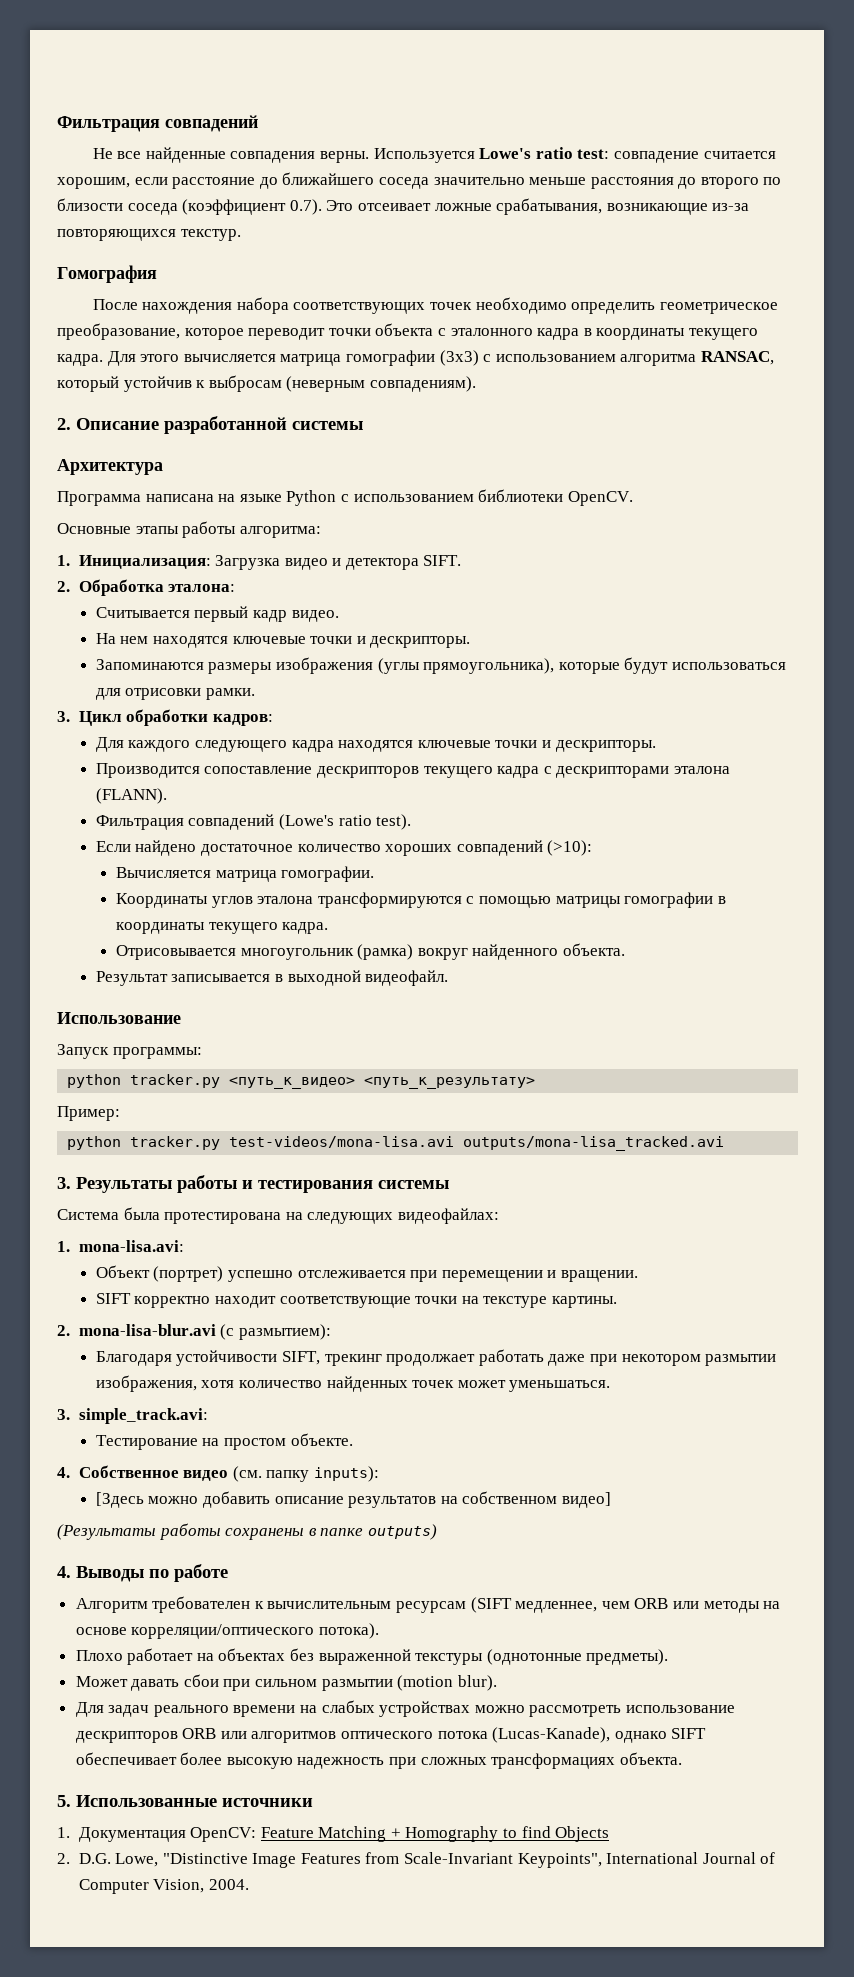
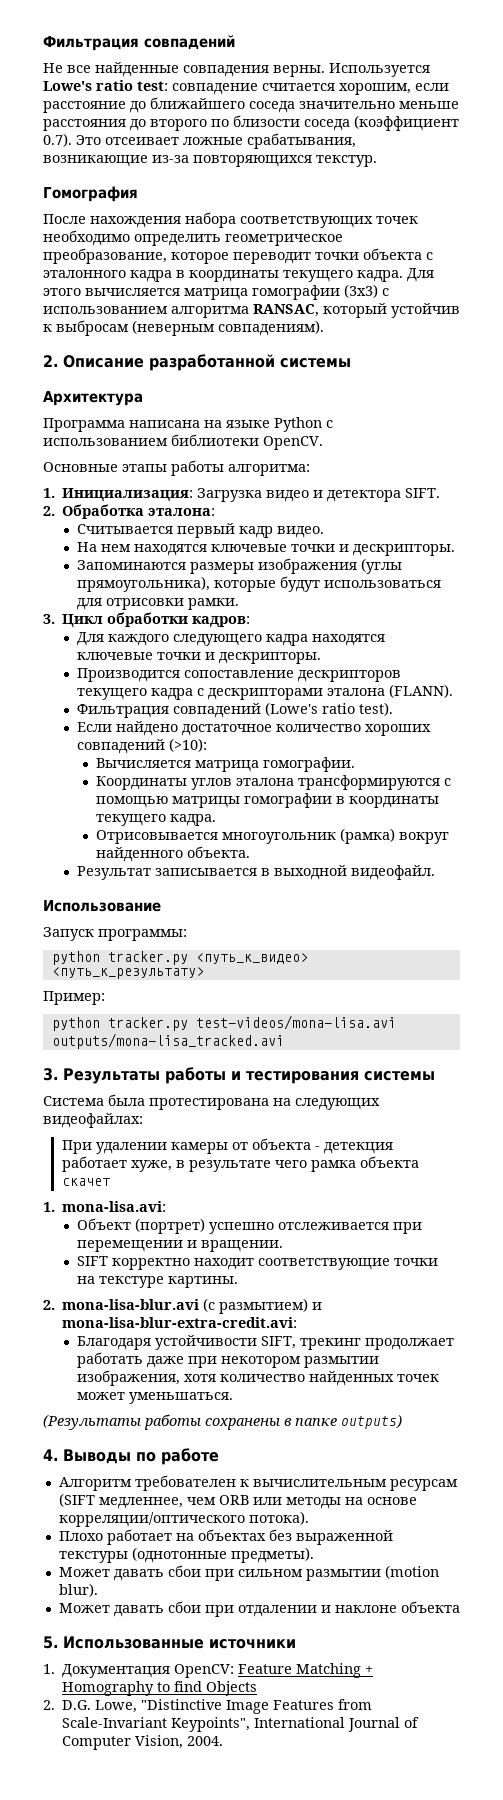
+ При удалении камеры от объекта - детекция работает хуже, в результате чего рамка объекта скачет
- 2. mona-lisa-blur.avi (с размытием):
+ 2. mona-lisa-blur.avi (с размытием) и mona-lisa-blur-extra-credit.avi:
- 3. simple_track.avi:
- Тестирование на простом объекте.
- 4. Собственное видео (см. папку inputs):
- [Здесь можно добавить описание результатов на собственном видео]
- Для задач реального времени на слабых устройствах можно рассмотреть использование дескрипторов ORB или алгоритмов оптического потока (Lucas-Kanade), однако SIFT обеспечивает более высокую надежность при сложных трансформациях объекта.
+ Может давать сбои при отдалении и наклоне объекта

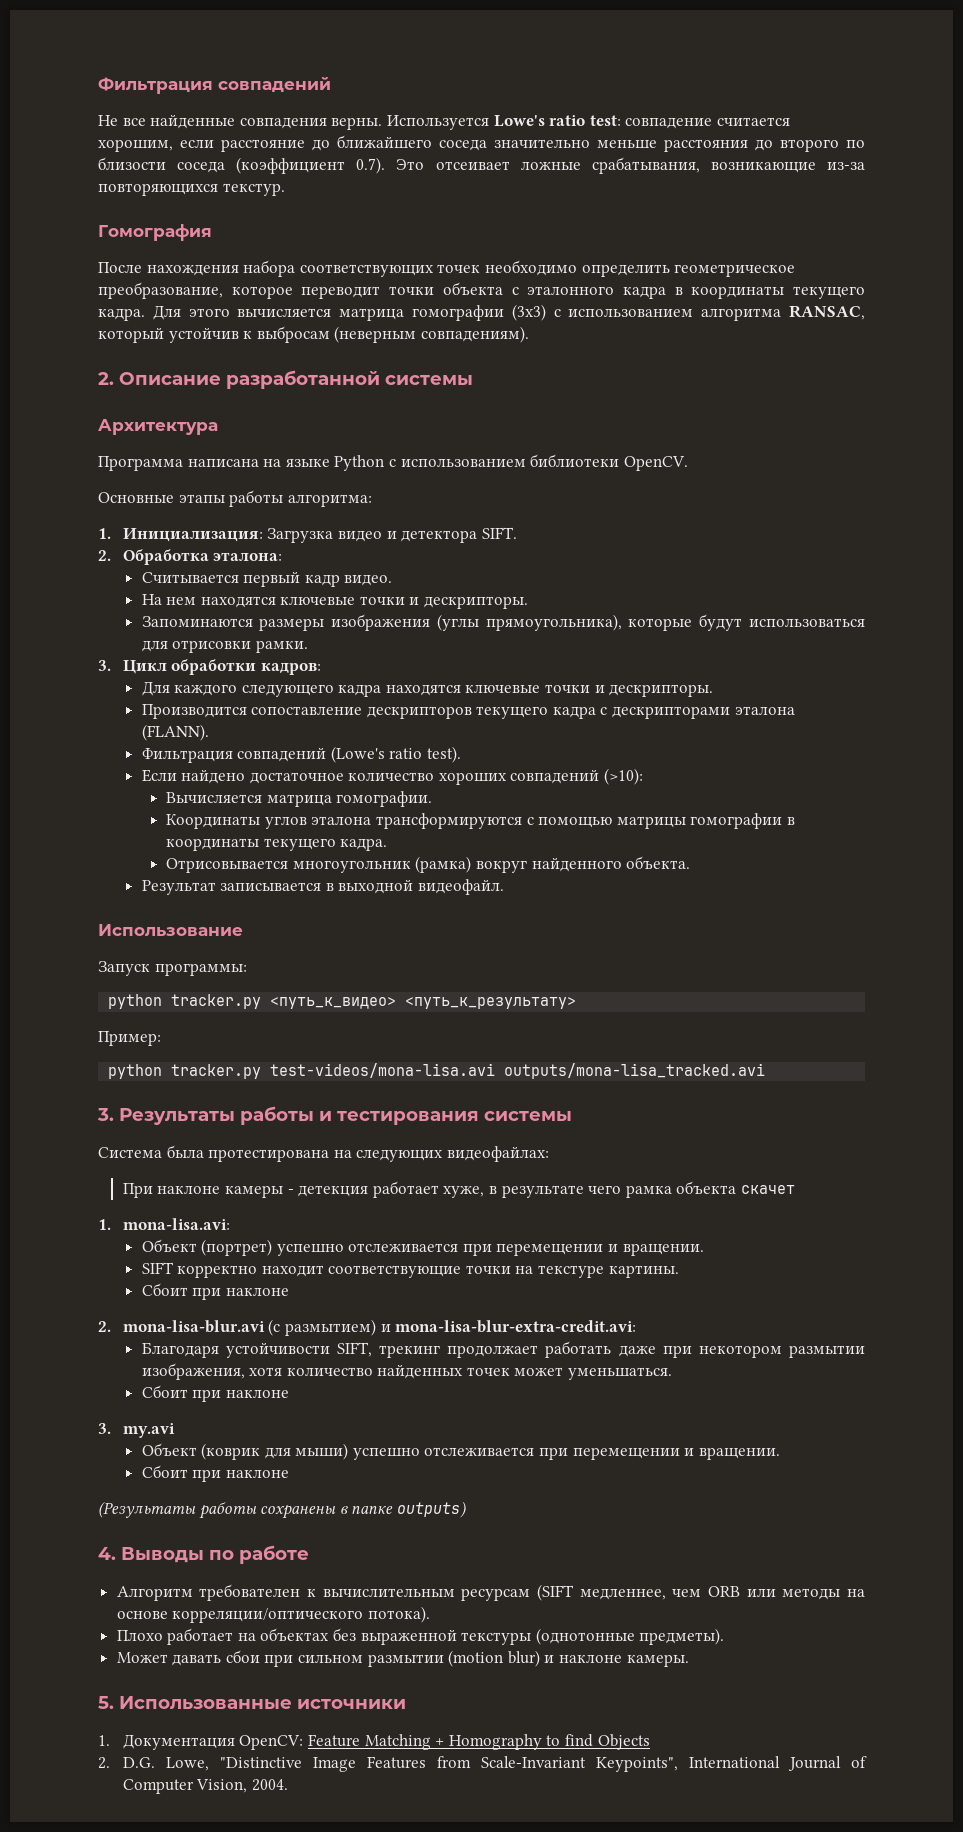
- При удалении камеры от объекта - детекция работает хуже, в результате чего рамка объекта скачет
+ При наклоне камеры - детекция работает хуже, в результате чего рамка объекта скачет
  SIFT корректно находит соответствующие точки на текстуре картины.
+ Сбоит при наклоне
  Благодаря устойчивости SIFT, трекинг продолжает работать даже при некотором размытии изображения, хотя количество найденных точек может уменьшаться.
+ Сбоит при наклоне
+ 3. my.avi
+ Объект (коврик для мыши) успешно отслеживается при перемещении и вращении.
+ Сбоит при наклоне
- Может давать сбои при сильном размытии (motion blur).
- Может давать сбои при отдалении и наклоне объекта
+ Может давать сбои при сильном размытии (motion blur) и наклоне камеры.

